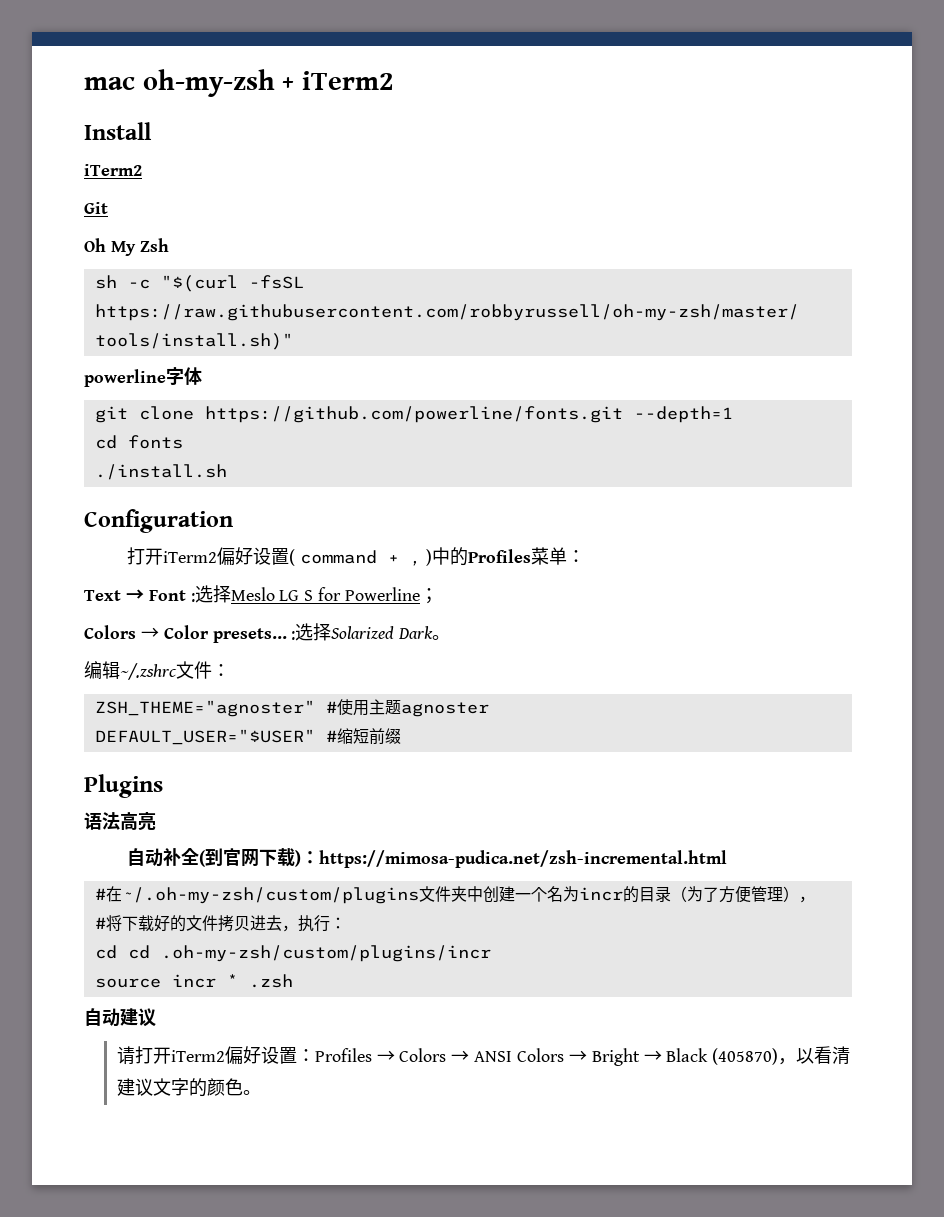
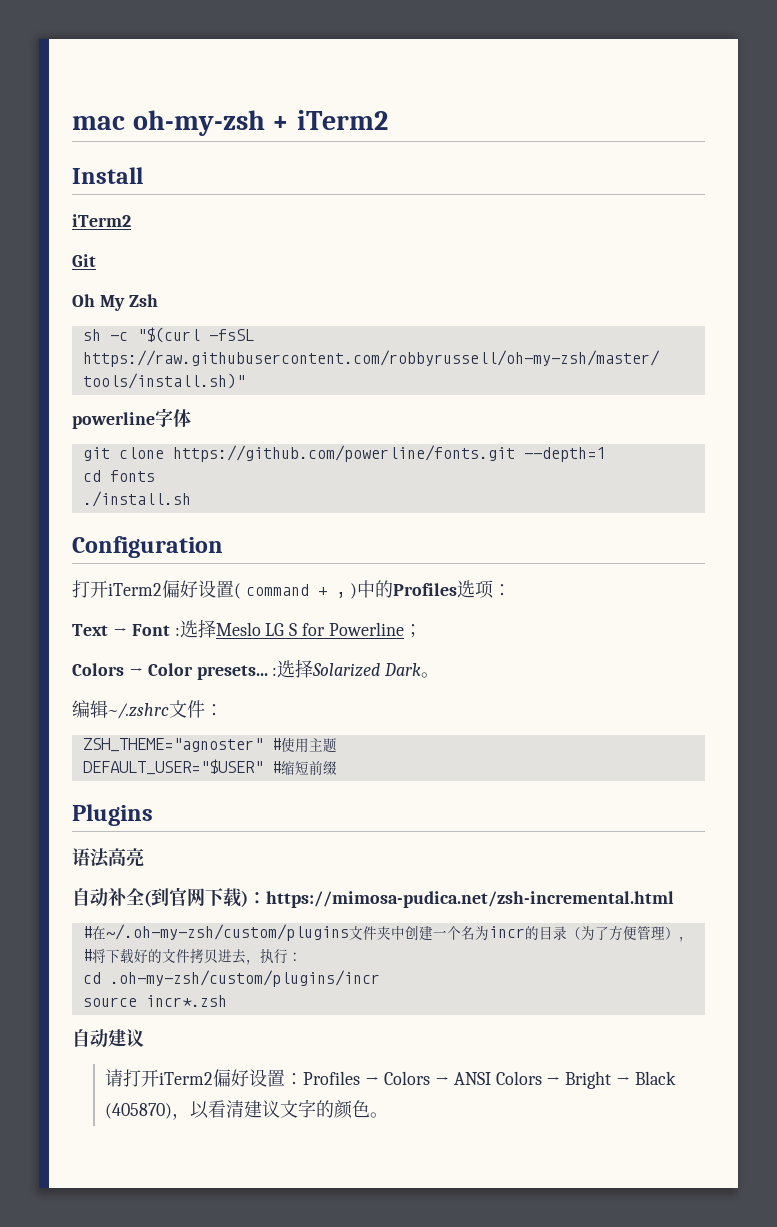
- 打开iTerm2偏好设置( command + , )中的Profiles菜单：
+ 打开iTerm2偏好设置( command + , )中的Profiles选项：
- ZSH_THEME="agnoster" #使用主题agnoster
+ ZSH_THEME="agnoster" #使用主题
- cd cd .oh-my-zsh/custom/plugins/incr
+ cd .oh-my-zsh/custom/plugins/incr
- source incr * .zsh
+ source incr*.zsh

